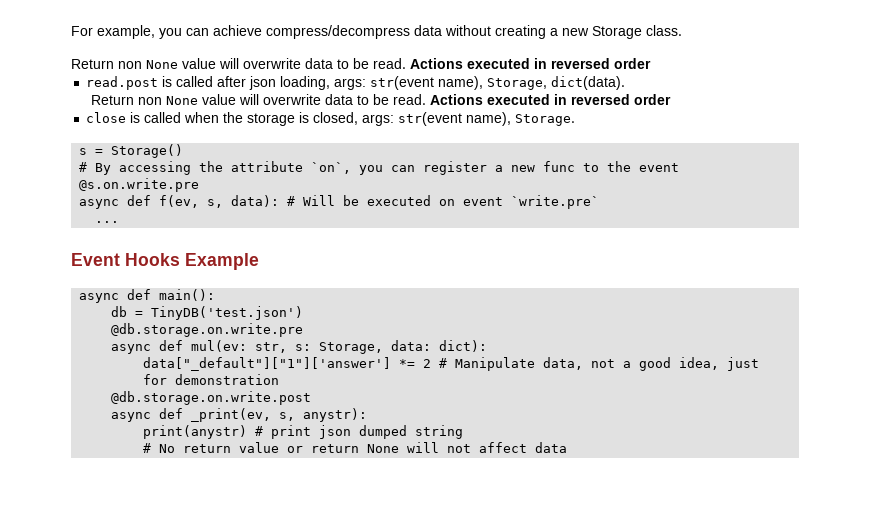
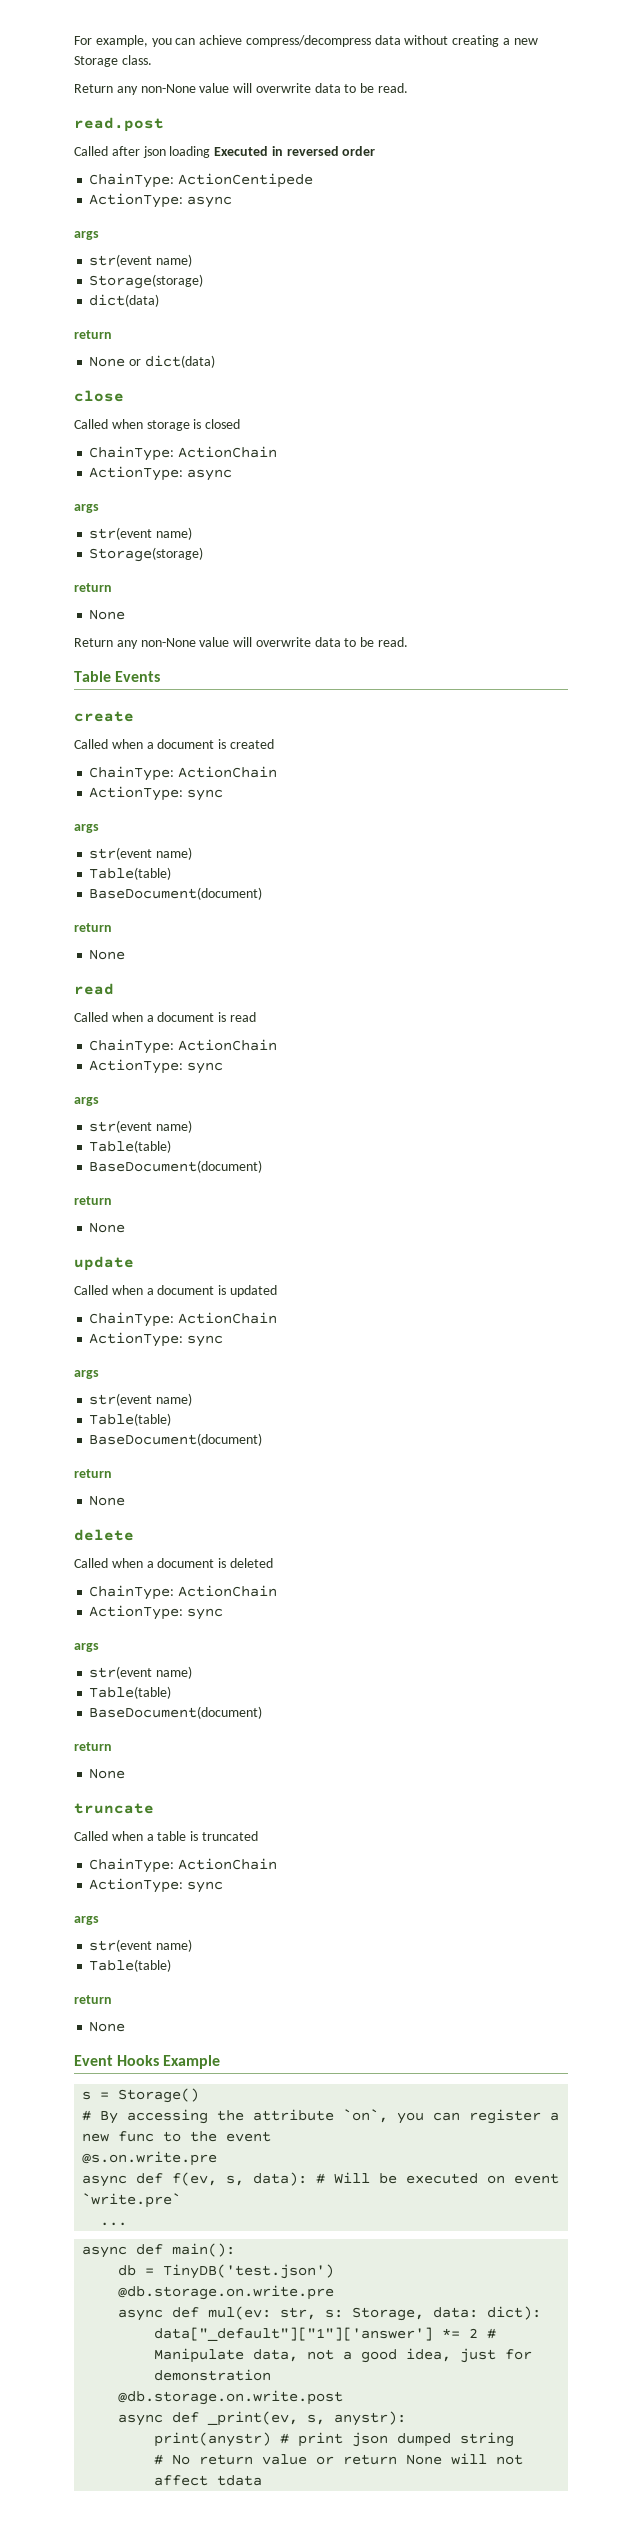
  For example, you can achieve compress/decompress data without creating a new Storage class.
- Return non None value will overwrite data to be read. Actions executed in reversed order
- read.post is called after json loading, args: str(event name), Storage, dict(data).
- Return non None value will overwrite data to be read. Actions executed in reversed order
- close is called when the storage is closed, args: str(event name), Storage.
+ Return any non-None value will overwrite data to be read.
+ read.post
+ Called after json loading Executed in reversed order
+ ChainType: ActionCentipede
+ ActionType: async
+ args
+ str(event name)
+ Storage(storage)
+ dict(data)
+ return
+ None or dict(data)
+ close
+ Called when storage is closed
+ ChainType: ActionChain
+ ActionType: async
+ args
+ str(event name)
+ Storage(storage)
+ return
+ None
+ Return any non-None value will overwrite data to be read.
+ Table Events
+ create
+ Called when a document is created
+ ChainType: ActionChain
+ ActionType: sync
+ args
+ str(event name)
+ Table(table)
+ BaseDocument(document)
+ return
+ None
+ read
+ Called when a document is read
+ ChainType: ActionChain
+ ActionType: sync
+ args
+ str(event name)
+ Table(table)
+ BaseDocument(document)
+ return
+ None
+ update
+ Called when a document is updated
+ ChainType: ActionChain
+ ActionType: sync
+ args
+ str(event name)
+ Table(table)
+ BaseDocument(document)
+ return
+ None
+ delete
+ Called when a document is deleted
+ ChainType: ActionChain
+ ActionType: sync
+ args
+ str(event name)
+ Table(table)
+ BaseDocument(document)
+ return
+ None
+ truncate
+ Called when a table is truncated
+ ChainType: ActionChain
+ ActionType: sync
+ args
+ str(event name)
+ Table(table)
+ return
+ None
+ Event Hooks Example
- Event Hooks Example
- # No return value or return None will not affect data
+ # No return value or return None will not affect tdata

